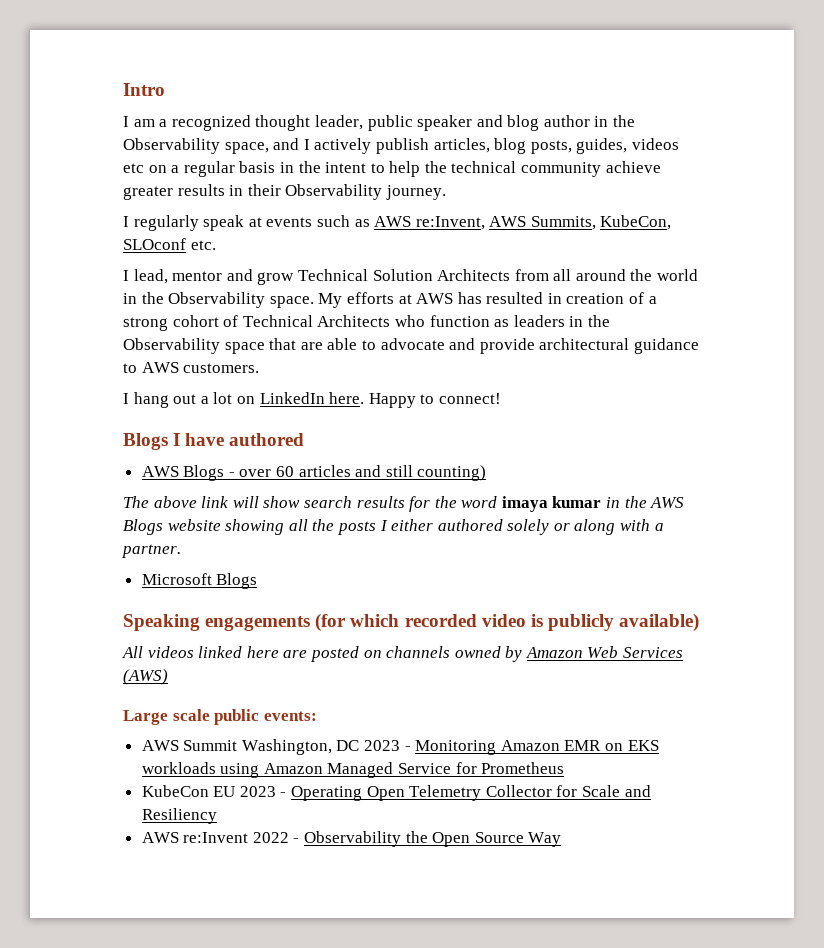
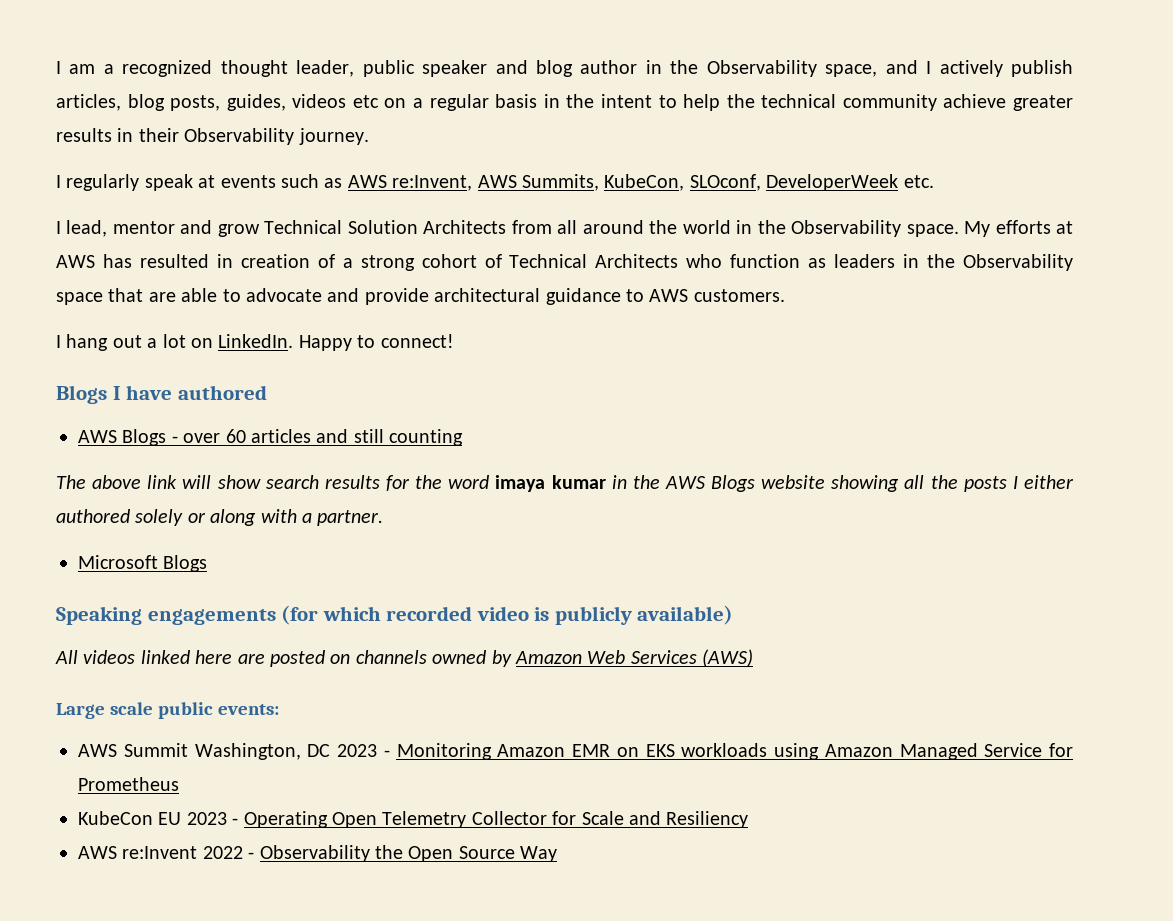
- Intro
- I regularly speak at events such as AWS re:Invent, AWS Summits, KubeCon, SLOconf etc.
+ I regularly speak at events such as AWS re:Invent, AWS Summits, KubeCon, SLOconf, DeveloperWeek etc.
- I hang out a lot on LinkedIn here.
+ I hang out a lot on LinkedIn.
- AWS Blogs - over 60 articles and still counting)
+ AWS Blogs - over 60 articles and still counting

